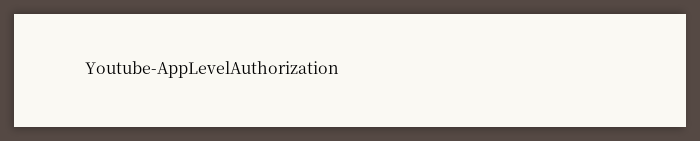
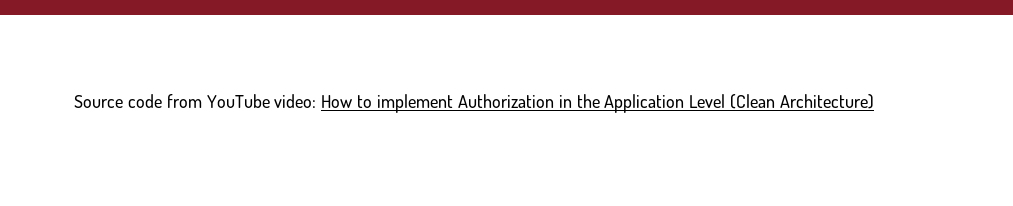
- Youtube-AppLevelAuthorization
+ Source code from YouTube video: How to implement Authorization in the Application Level (Clean Architecture)

